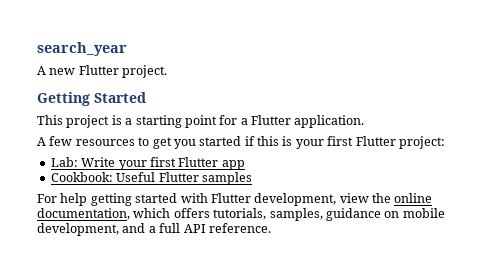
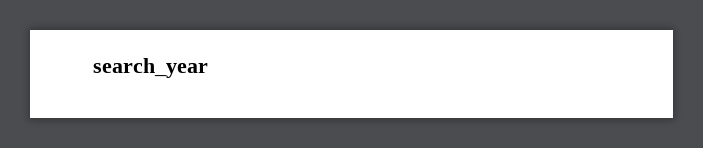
- A new Flutter project.
- Getting Started
- This project is a starting point for a Flutter application.
- A few resources to get you started if this is your first Flutter project:
- Lab: Write your first Flutter app
- Cookbook: Useful Flutter samples
- For help getting started with Flutter development, view the online documentation, which offers tutorials, samples, guidance on mobile development, and a full API reference.

